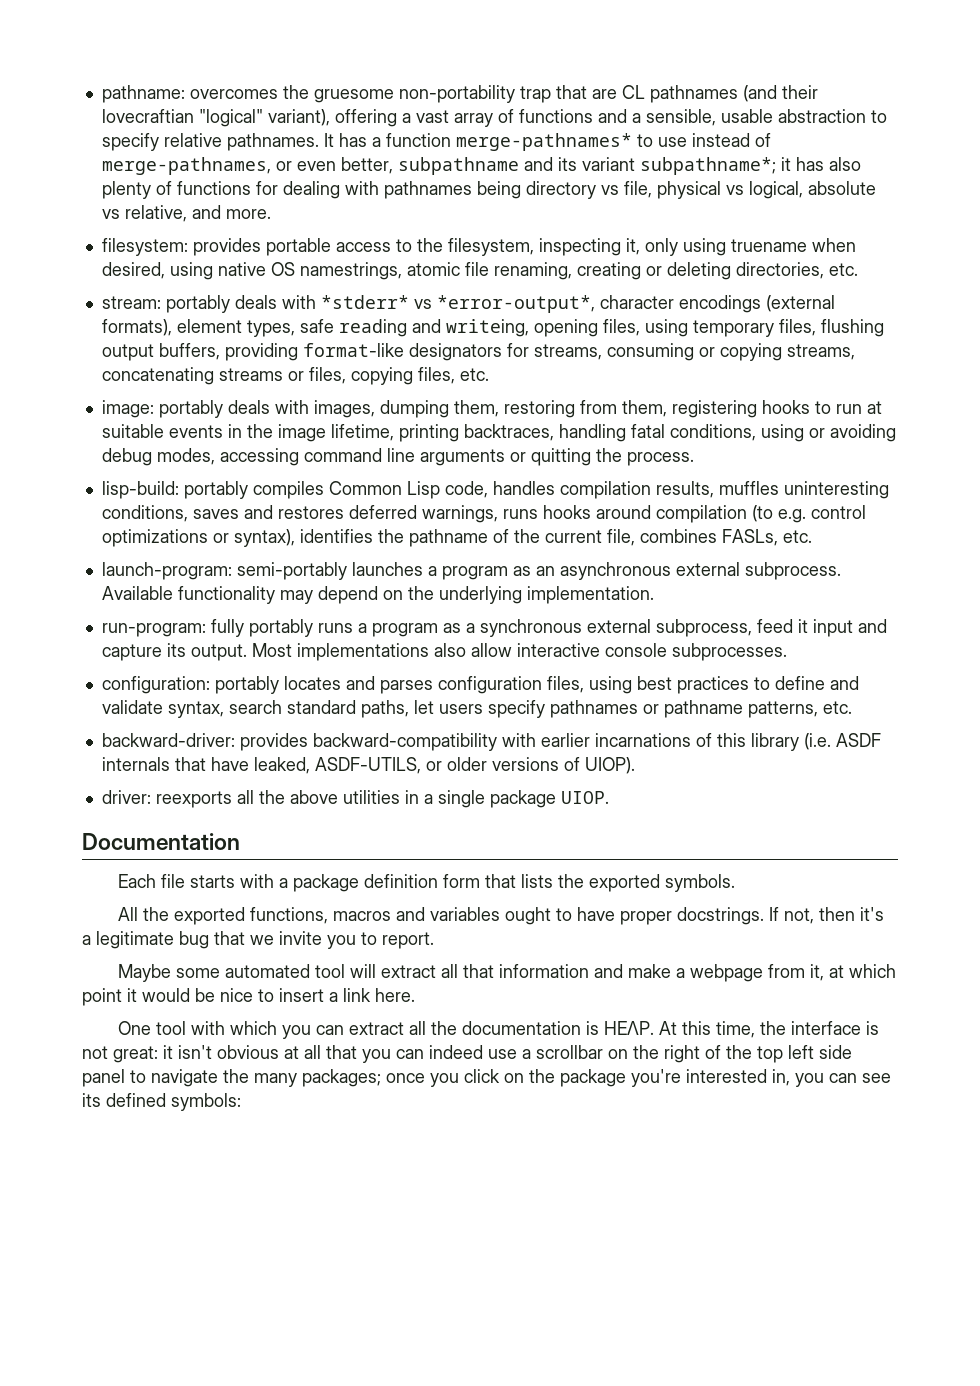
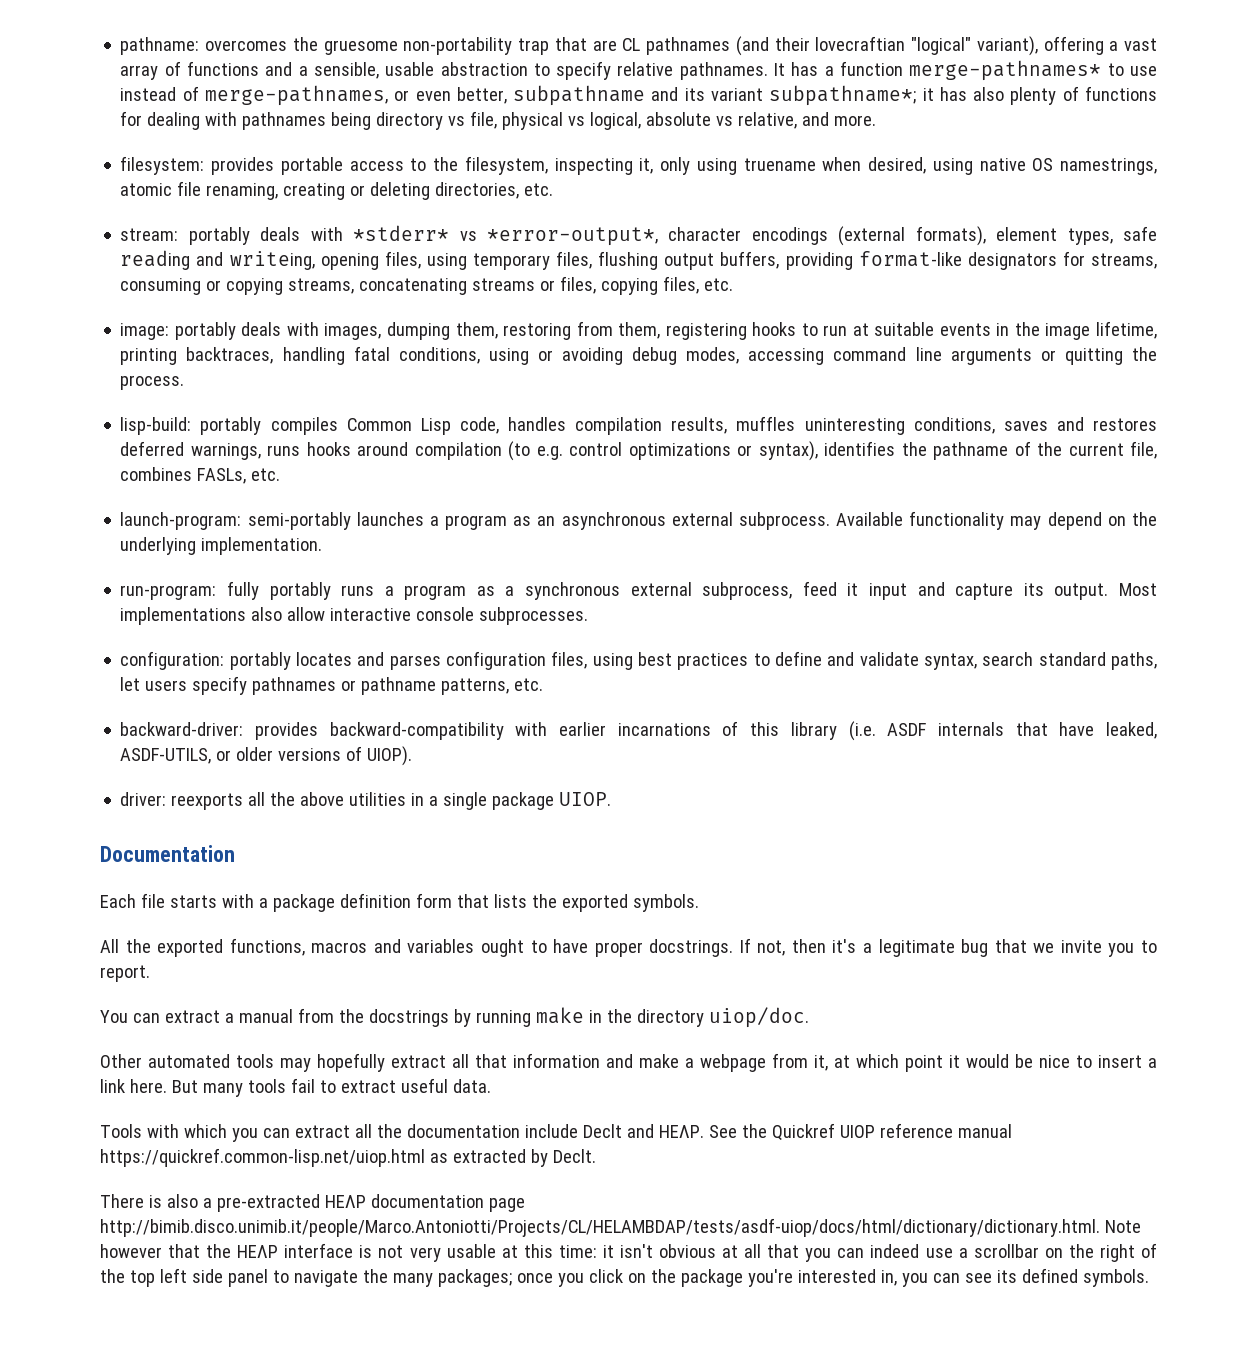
- Maybe some automated tool will extract all that information and make a webpage from it, at which point it would be nice to insert a link here.
- One tool with which you can extract all the documentation is HEΛP. At this time, the interface is not great:
+ You can extract a manual from the docstrings by running make in the directory uiop/doc.
+ Other automated tools may hopefully extract all that information and make a webpage from it, at which point it would be nice to insert a link here. But many tools fail to extract useful data.
+ Tools with which you can extract all the documentation include Declt and HEΛP. See the Quickref UIOP reference manual https://quickref.common-lisp.net/uiop.html as extracted by Declt.
+ There is also a pre-extracted HEΛP documentation page http://bimib.disco.unimib.it/people/Marco.Antoniotti/Projects/CL/HELAMBDAP/tests/asdf-uiop/docs/html/dictionary/dictionary.html. Note however that the HEΛP interface is not very usable at this time:
- once you click on the package you're interested in, you can see its defined symbols:
+ once you click on the package you're interested in, you can see its defined symbols.

